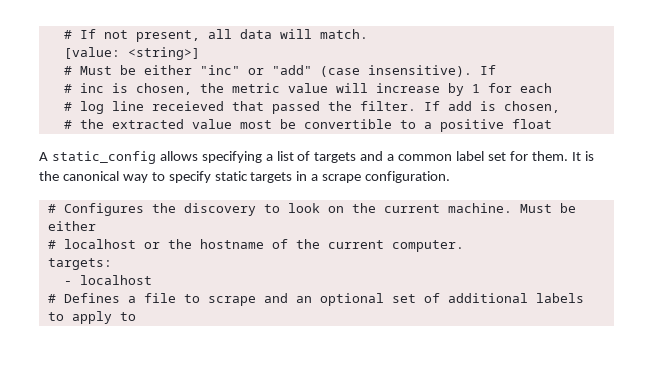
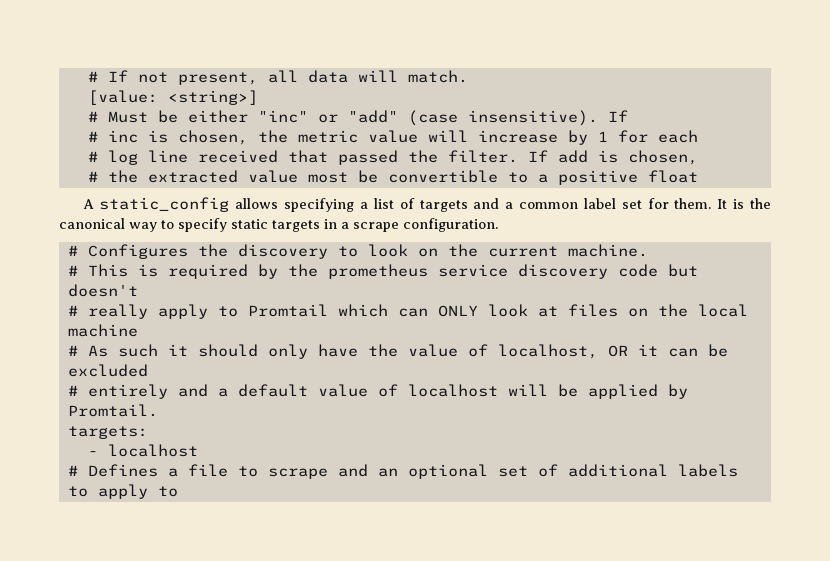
- # log line receieved that passed the filter.
+ # log line received that passed the filter.
- # Configures the discovery to look on the current machine. Must be either
- # localhost or the hostname of the current computer.
+ # Configures the discovery to look on the current machine.
+ # This is required by the prometheus service discovery code but doesn't
+ # really apply to Promtail which can ONLY look at files on the local machine
+ # As such it should only have the value of localhost, OR it can be excluded
+ # entirely and a default value of localhost will be applied by Promtail.

